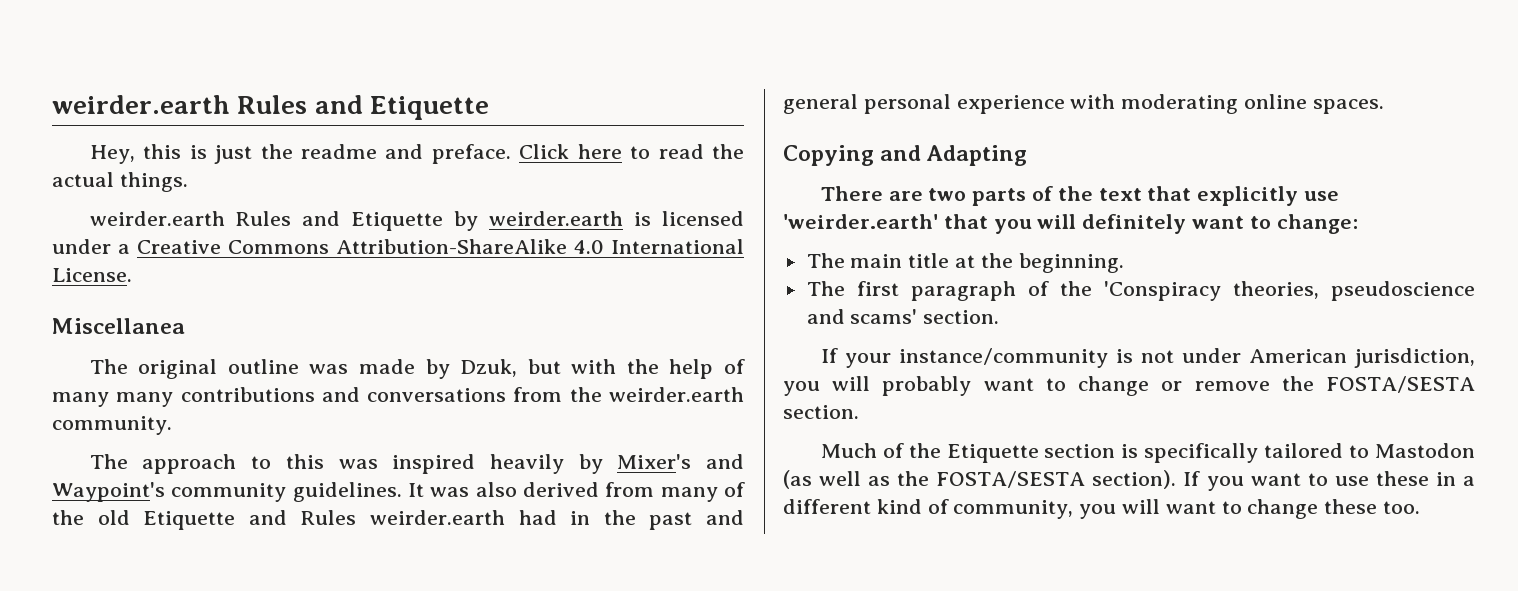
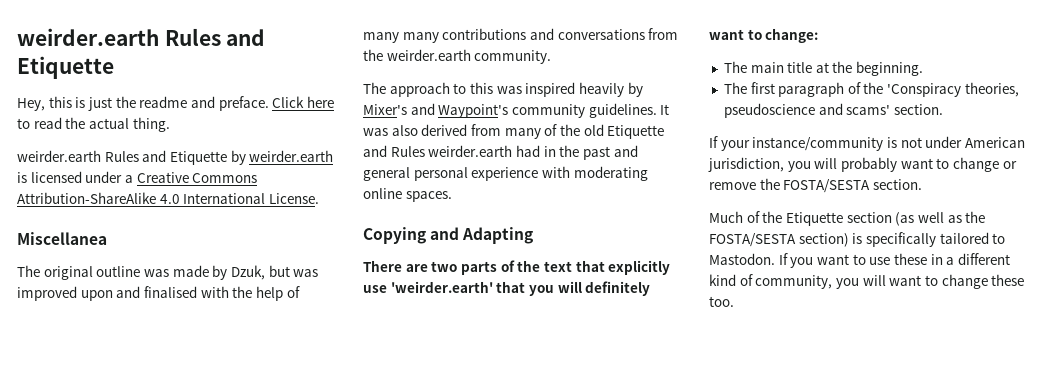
- Click here to read the actual things.
+ Click here to read the actual thing.
- The original outline was made by Dzuk, but with the help of many many contributions and conversations from the weirder.earth community.
+ The original outline was made by Dzuk, but was improved upon and finalised with the help of many many contributions and conversations from the weirder.earth community.
- Much of the Etiquette section is specifically tailored to Mastodon (as well as the FOSTA/SESTA section).
+ Much of the Etiquette section (as well as the FOSTA/SESTA section) is specifically tailored to Mastodon.

